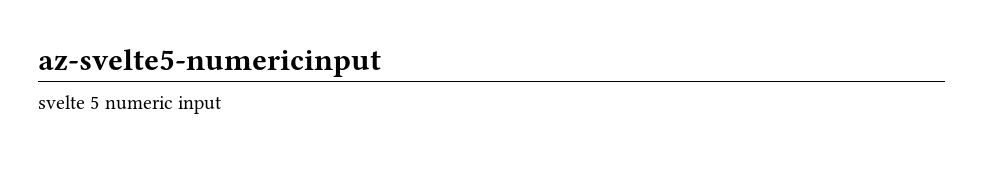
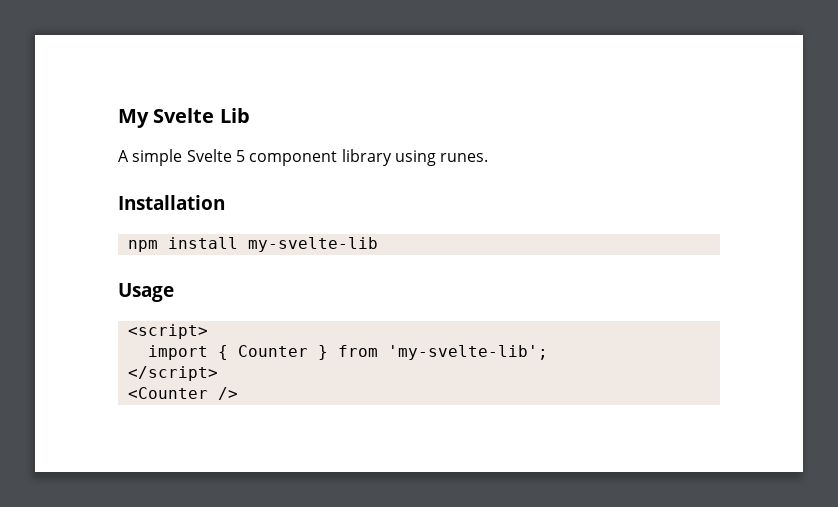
- az-svelte5-numericinput
- svelte 5 numeric input
+ My Svelte Lib
+ A simple Svelte 5 component library using runes.
+ Installation
+ npm install my-svelte-lib
+ Usage
+ <script>
+ import { Counter } from 'my-svelte-lib';
+ </script>
+ <Counter />

